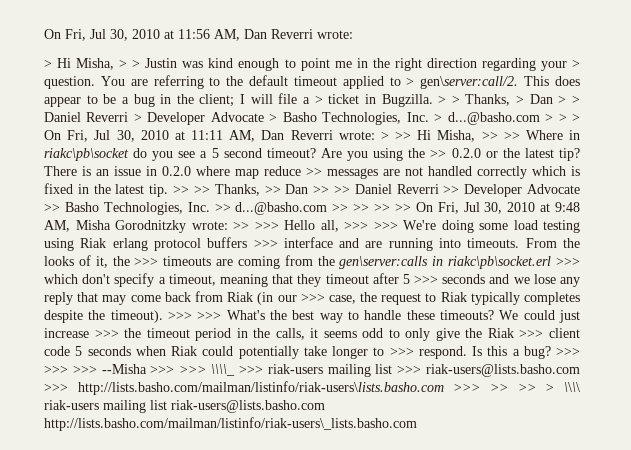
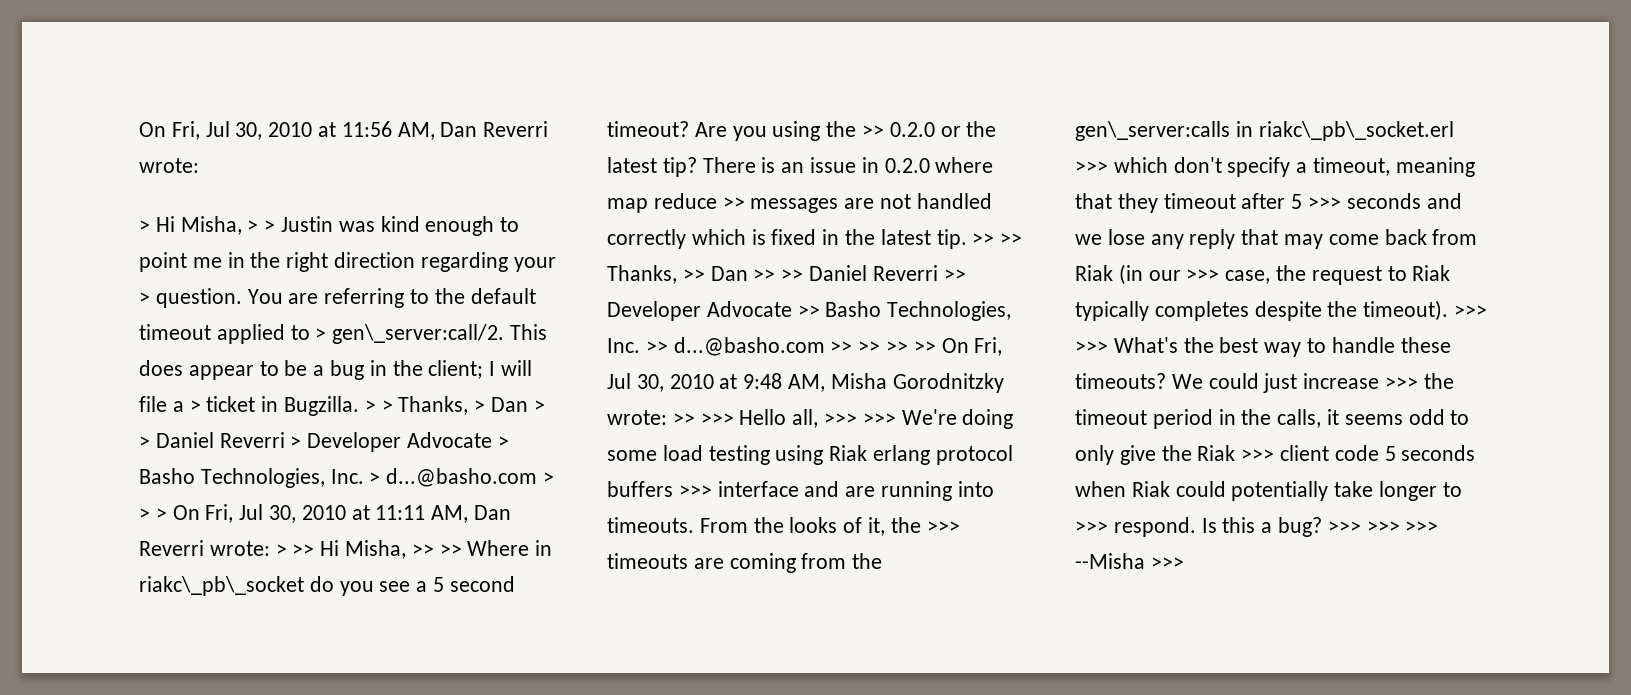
- You are referring to the default timeout applied to > gen\server:call/2.
+ You are referring to the default timeout applied to > gen\_server:call/2.
- > > Thanks, > Dan > > Daniel Reverri > Developer Advocate > Basho Technologies, Inc. > d...@basho.com > > > On Fri, Jul 30, 2010 at 11:11 AM, Dan Reverri wrote: > >> Hi Misha, >> >> Where in riakc\pb\socket do you see a 5 second timeout?
+ > > Thanks, > Dan > > Daniel Reverri > Developer Advocate > Basho Technologies, Inc. > d...@basho.com > > > On Fri, Jul 30, 2010 at 11:11 AM, Dan Reverri wrote: > >> Hi Misha, >> >> Where in riakc\_pb\_socket do you see a 5 second timeout?
- From the looks of it, the >>> timeouts are coming from the gen\server:calls in riakc\pb\socket.erl >>> which don't specify a timeout, meaning that they timeout after 5 >>> seconds and we lose any reply that may come back from Riak (in our >>> case, the request to Riak typically completes despite the timeout).
+ From the looks of it, the >>> timeouts are coming from the gen\_server:calls in riakc\_pb\_socket.erl >>> which don't specify a timeout, meaning that they timeout after 5 >>> seconds and we lose any reply that may come back from Riak (in our >>> case, the request to Riak typically completes despite the timeout).
- >>> >>> >>> --Misha >>> >>> \\\\_ >>> riak-users mailing list >>> riak-users@lists.basho.com >>> http://lists.basho.com/mailman/listinfo/riak-users\lists.basho.com >>> >> >> > \\\\ riak-users mailing list riak-users@lists.basho.com http://lists.basho.com/mailman/listinfo/riak-users\_lists.basho.com
+ >>> >>> >>> --Misha >>>

